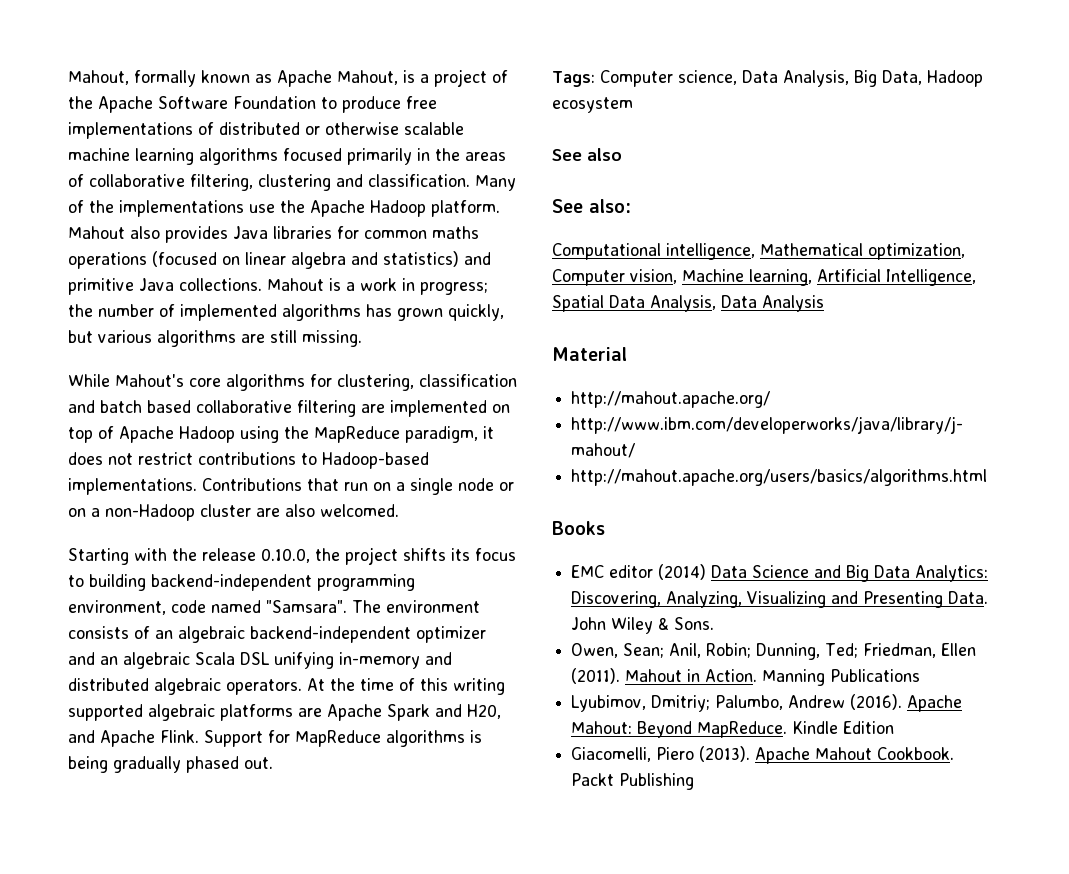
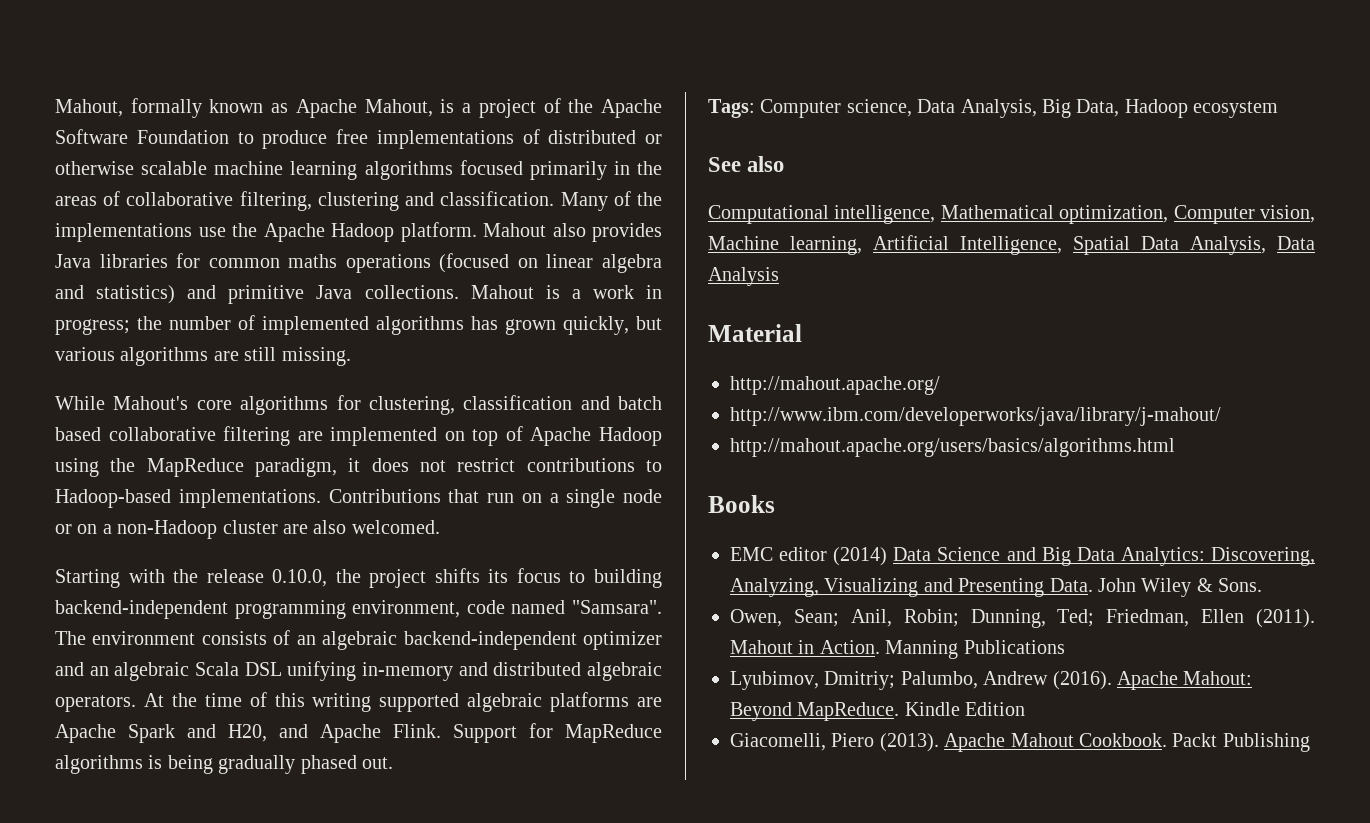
- See also:

